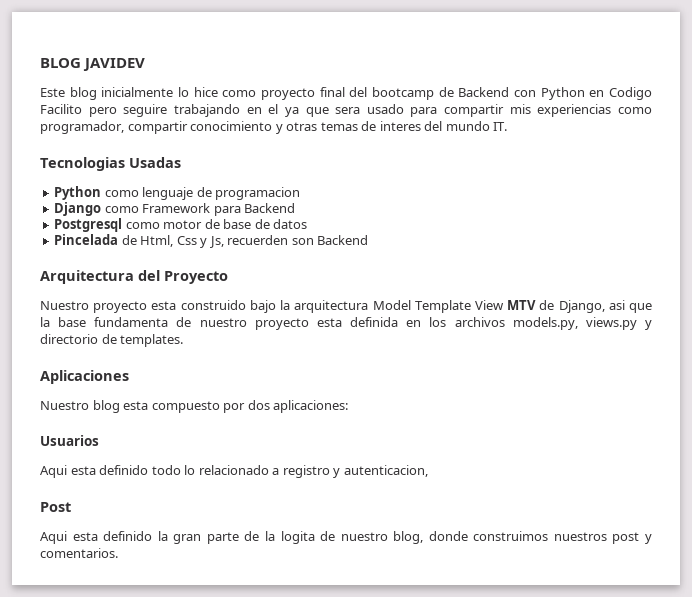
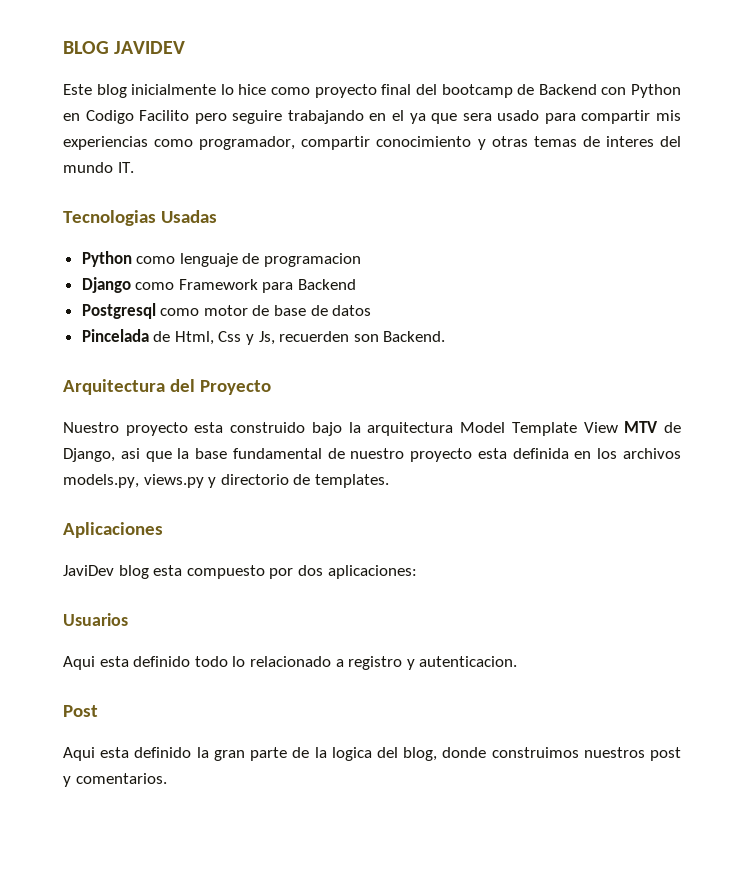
- Pincelada de Html, Css y Js, recuerden son Backend
+ Pincelada de Html, Css y Js, recuerden son Backend.
- Nuestro proyecto esta construido bajo la arquitectura Model Template View MTV de Django, asi que la base fundamenta de nuestro proyecto esta definida en los archivos models.py, views.py y directorio de templates.
+ Nuestro proyecto esta construido bajo la arquitectura Model Template View MTV de Django, asi que la base fundamental de nuestro proyecto esta definida en los archivos models.py, views.py y directorio de templates.
- Nuestro blog esta compuesto por dos aplicaciones:
+ JaviDev blog esta compuesto por dos aplicaciones:
- Aqui esta definido todo lo relacionado a registro y autenticacion,
+ Aqui esta definido todo lo relacionado a registro y autenticacion.
- Aqui esta definido la gran parte de la logita de nuestro blog, donde construimos nuestros post y comentarios.
+ Aqui esta definido la gran parte de la logica del blog, donde construimos nuestros post y comentarios.

